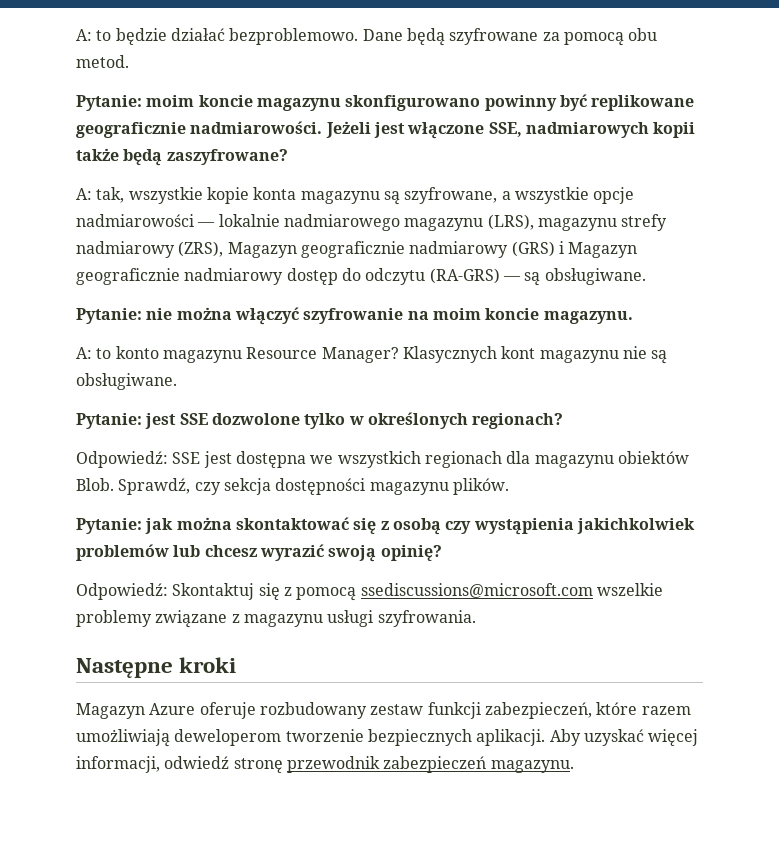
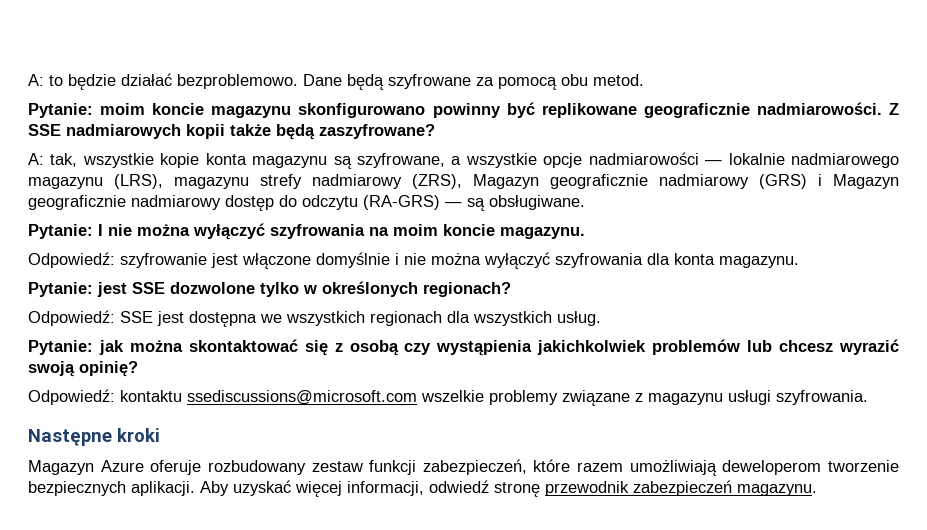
- Jeżeli jest włączone SSE, nadmiarowych kopii także będą zaszyfrowane?
+ Z SSE nadmiarowych kopii także będą zaszyfrowane?
- Pytanie: nie można włączyć szyfrowanie na moim koncie magazynu.
+ Pytanie: I nie można wyłączyć szyfrowania na moim koncie magazynu.
- A: to konto magazynu Resource Manager? Klasycznych kont magazynu nie są obsługiwane.
+ Odpowiedź: szyfrowanie jest włączone domyślnie i nie można wyłączyć szyfrowania dla konta magazynu.
- Odpowiedź: SSE jest dostępna we wszystkich regionach dla magazynu obiektów Blob. Sprawdź, czy sekcja dostępności magazynu plików.
+ Odpowiedź: SSE jest dostępna we wszystkich regionach dla wszystkich usług.
- Odpowiedź: Skontaktuj się z pomocą ssediscussions@microsoft.com wszelkie problemy związane z magazynu usługi szyfrowania.
+ Odpowiedź: kontaktu ssediscussions@microsoft.com wszelkie problemy związane z magazynu usługi szyfrowania.

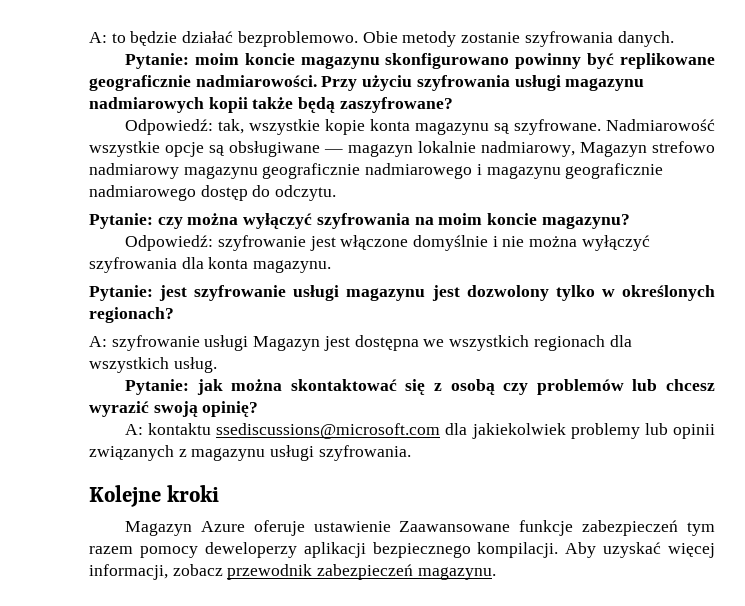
- Dane będą szyfrowane za pomocą obu metod.
+ Obie metody zostanie szyfrowania danych.
- Z SSE nadmiarowych kopii także będą zaszyfrowane?
+ Przy użyciu szyfrowania usługi magazynu nadmiarowych kopii także będą zaszyfrowane?
- A: tak, wszystkie kopie konta magazynu są szyfrowane, a wszystkie opcje nadmiarowości — lokalnie nadmiarowego magazynu (LRS), magazynu strefy nadmiarowy (ZRS), Magazyn geograficznie nadmiarowy (GRS) i Magazyn geograficznie nadmiarowy dostęp do odczytu (RA-GRS) — są obsługiwane.
- Pytanie: I nie można wyłączyć szyfrowania na moim koncie magazynu.
+ Odpowiedź: tak, wszystkie kopie konta magazynu są szyfrowane. Nadmiarowość wszystkie opcje są obsługiwane — magazyn lokalnie nadmiarowy, Magazyn strefowo nadmiarowy magazynu geograficznie nadmiarowego i magazynu geograficznie nadmiarowego dostęp do odczytu.
+ Pytanie: czy można wyłączyć szyfrowania na moim koncie magazynu?
- Pytanie: jest SSE dozwolone tylko w określonych regionach?
+ Pytanie: jest szyfrowanie usługi magazynu jest dozwolony tylko w określonych regionach?
- Odpowiedź: SSE jest dostępna we wszystkich regionach dla wszystkich usług.
+ A: szyfrowanie usługi Magazyn jest dostępna we wszystkich regionach dla wszystkich usług.
- Pytanie: jak można skontaktować się z osobą czy wystąpienia jakichkolwiek problemów lub chcesz wyrazić swoją opinię?
+ Pytanie: jak można skontaktować się z osobą czy problemów lub chcesz wyrazić swoją opinię?
- Odpowiedź: kontaktu ssediscussions@microsoft.com wszelkie problemy związane z magazynu usługi szyfrowania.
+ A: kontaktu ssediscussions@microsoft.com dla jakiekolwiek problemy lub opinii związanych z magazynu usługi szyfrowania.
- Następne kroki
+ Kolejne kroki
- Magazyn Azure oferuje rozbudowany zestaw funkcji zabezpieczeń, które razem umożliwiają deweloperom tworzenie bezpiecznych aplikacji.
+ Magazyn Azure oferuje ustawienie Zaawansowane funkcje zabezpieczeń tym razem pomocy deweloperzy aplikacji bezpiecznego kompilacji.
- Aby uzyskać więcej informacji, odwiedź stronę przewodnik zabezpieczeń magazynu.
+ Aby uzyskać więcej informacji, zobacz przewodnik zabezpieczeń magazynu.

